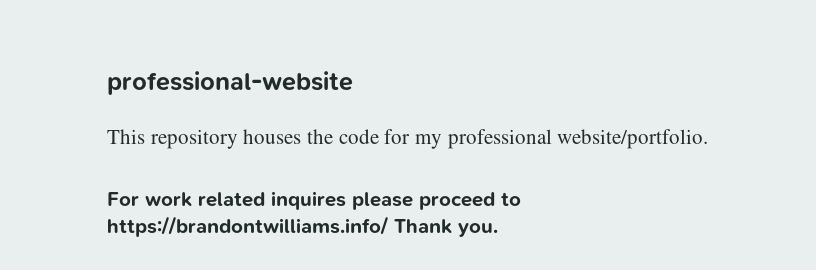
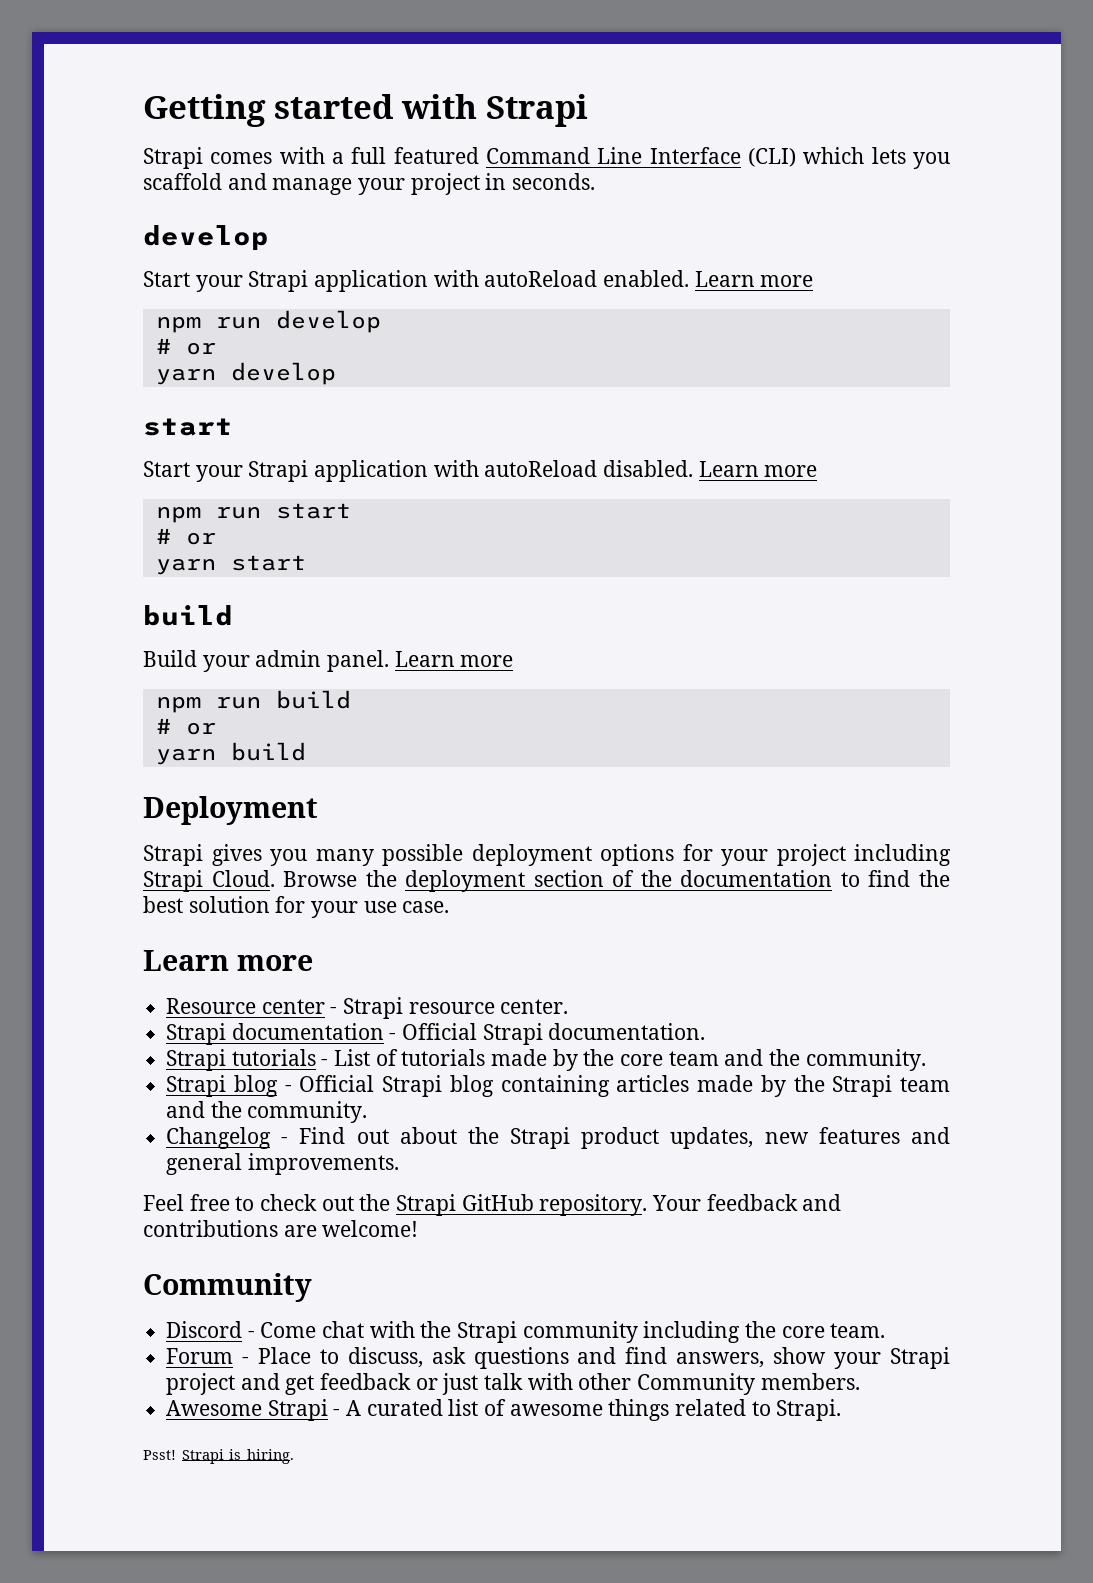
- professional-website
- This repository houses the code for my professional website/portfolio.
- For work related inquires please proceed to https://brandontwilliams.info/ Thank you.
+ Getting started with Strapi
+ Strapi comes with a full featured Command Line Interface (CLI) which lets you scaffold and manage your project in seconds.
+ develop
+ Start your Strapi application with autoReload enabled. Learn more
+ npm run develop
+ # or
+ yarn develop
+ start
+ Start your Strapi application with autoReload disabled. Learn more
+ npm run start
+ # or
+ yarn start
+ build
+ Build your admin panel. Learn more
+ npm run build
+ # or
+ yarn build
+ Deployment
+ Strapi gives you many possible deployment options for your project including Strapi Cloud. Browse the deployment section of the documentation to find the best solution for your use case.
+ Learn more
+ Resource center - Strapi resource center.
+ Strapi documentation - Official Strapi documentation.
+ Strapi tutorials - List of tutorials made by the core team and the community.
+ Strapi blog - Official Strapi blog containing articles made by the Strapi team and the community.
+ Changelog - Find out about the Strapi product updates, new features and general improvements.
+ Feel free to check out the Strapi GitHub repository. Your feedback and contributions are welcome!
+ Community
+ Discord - Come chat with the Strapi community including the core team.
+ Forum - Place to discuss, ask questions and find answers, show your Strapi project and get feedback or just talk with other Community members.
+ Awesome Strapi - A curated list of awesome things related to Strapi.
+ Psst! Strapi is hiring.

